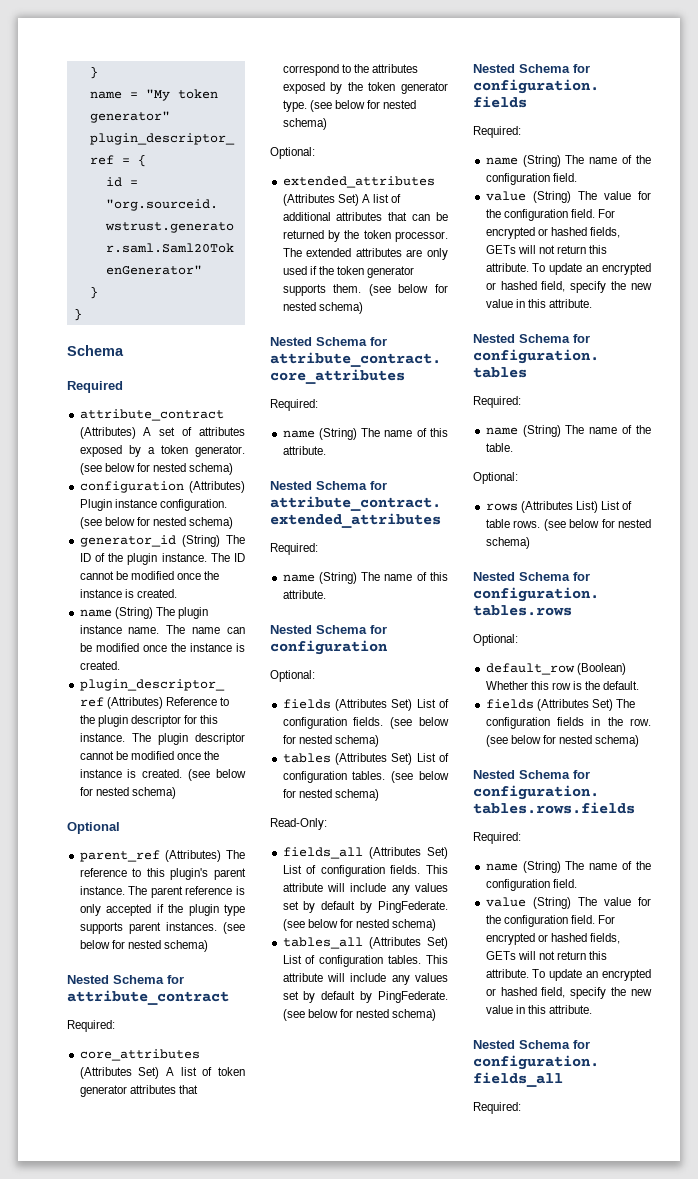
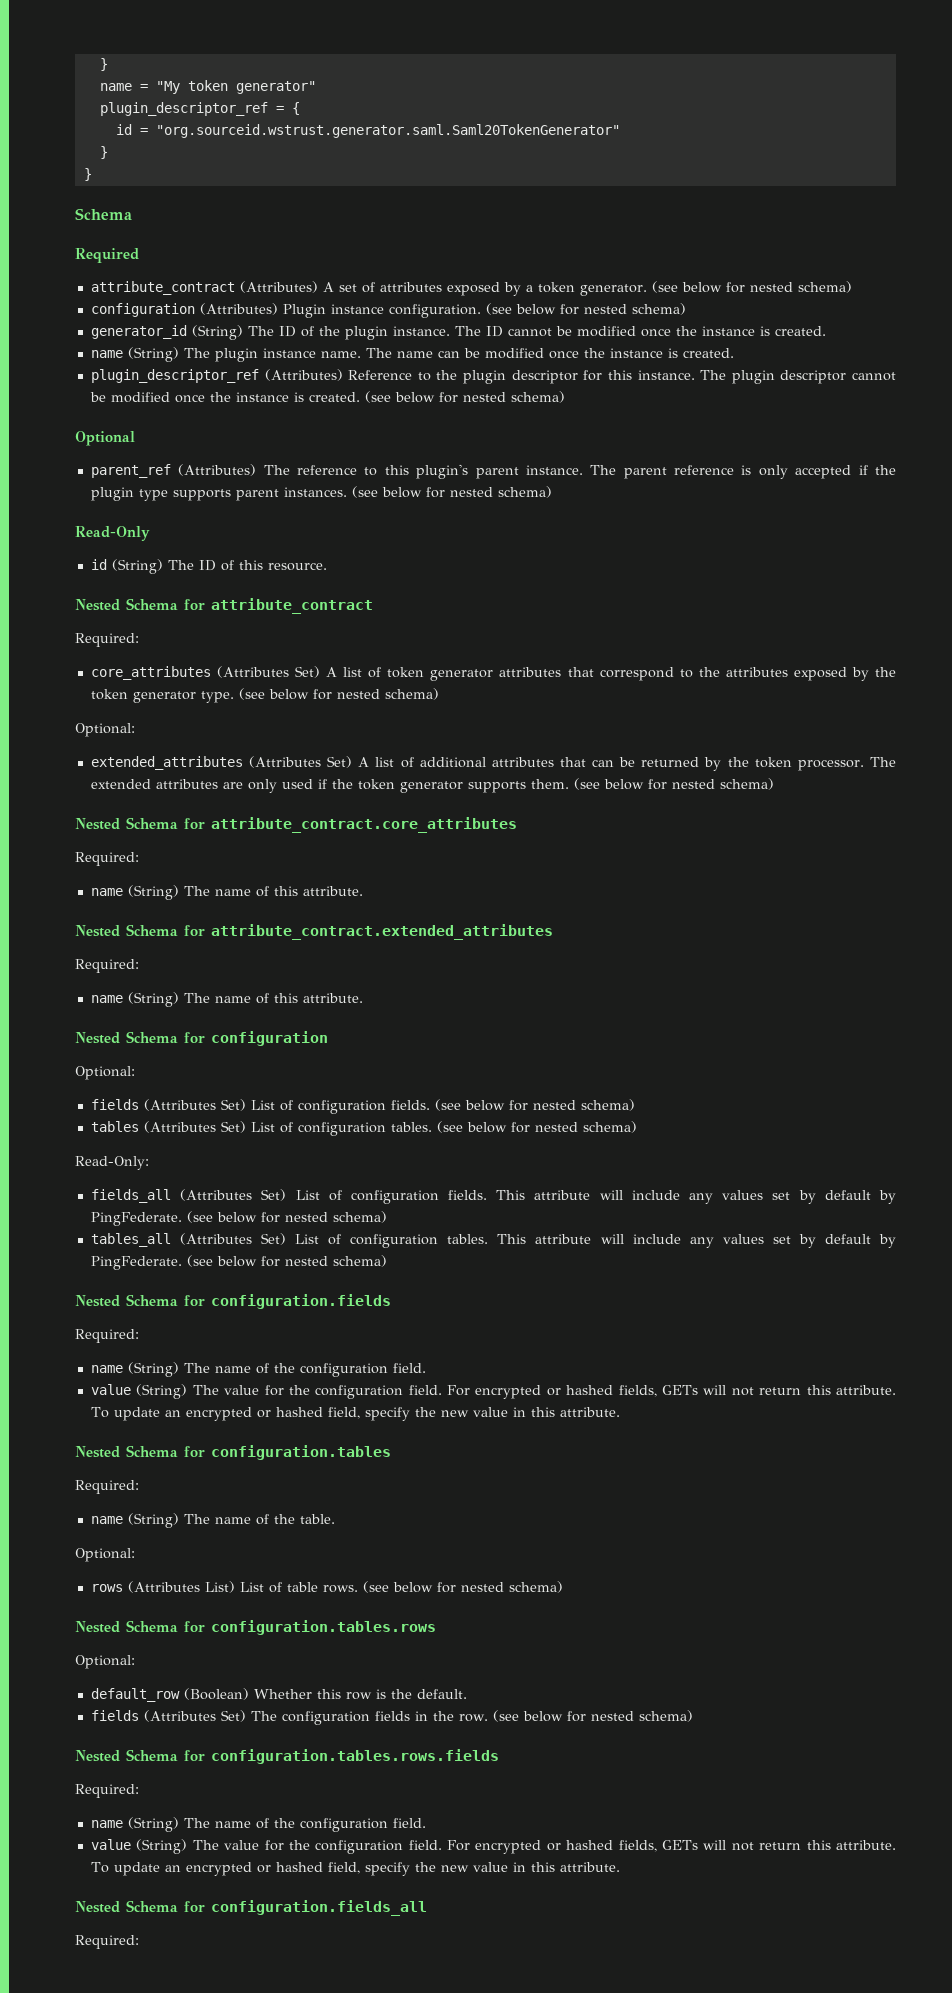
+ Read-Only
+ id (String) The ID of this resource.

